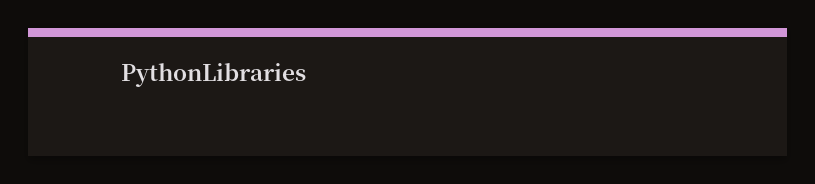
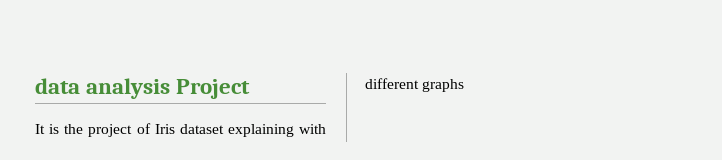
- PythonLibraries
+ data analysis Project
+ It is the project of Iris dataset explaining with different graphs

